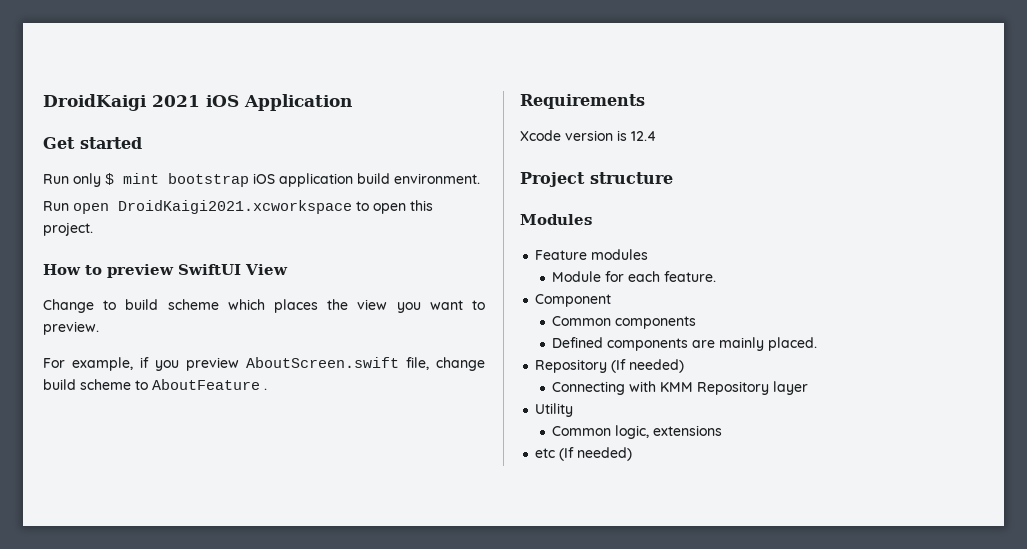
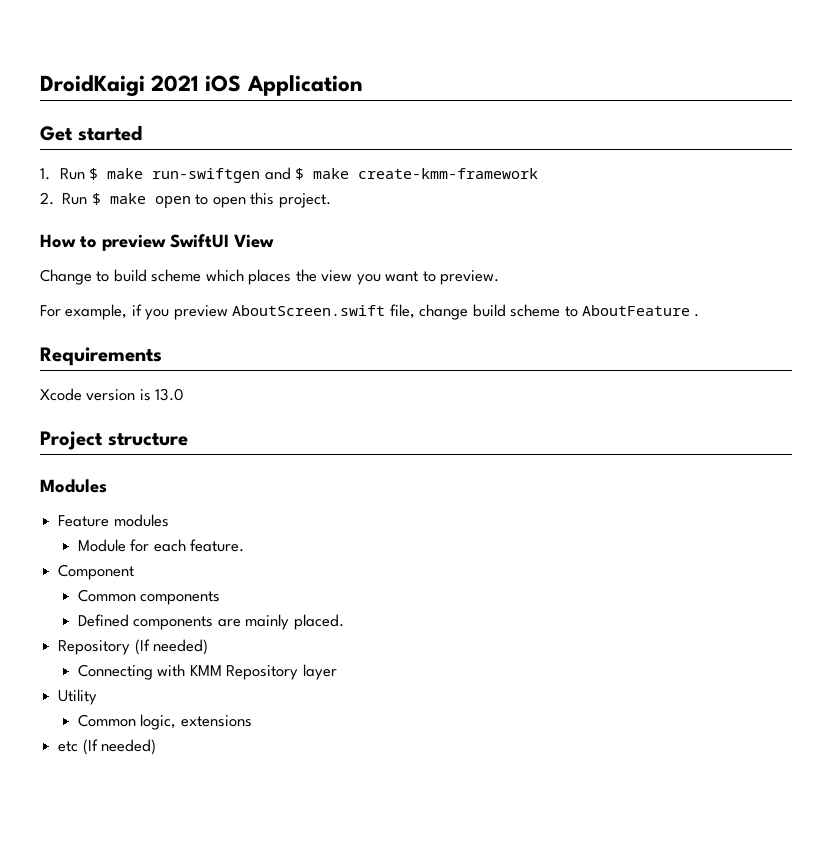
- Run only $ mint bootstrap iOS application build environment.
- Run open DroidKaigi2021.xcworkspace to open this project.
+ 1. Run $ make run-swiftgen and $ make create-kmm-framework
+ 2. Run $ make open to open this project.
- Xcode version is 12.4
+ Xcode version is 13.0

